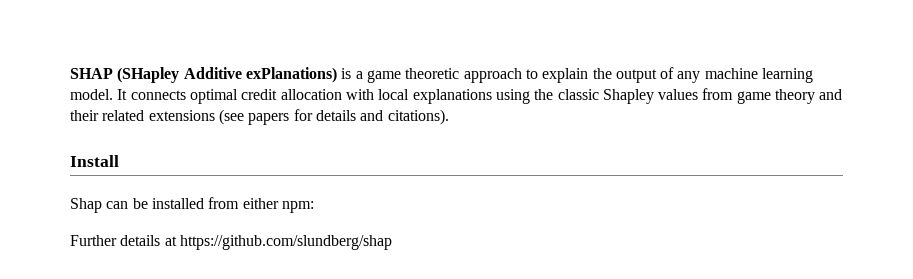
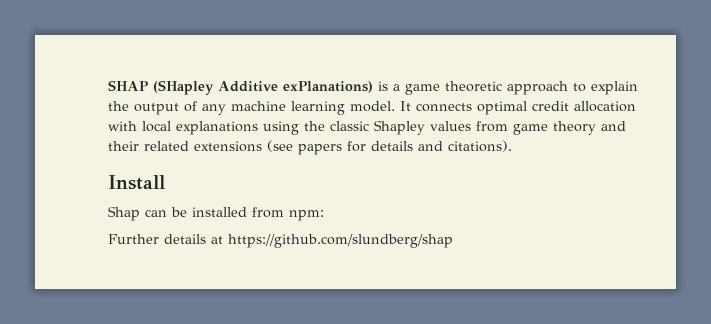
- Shap can be installed from either npm:
+ Shap can be installed from npm:

